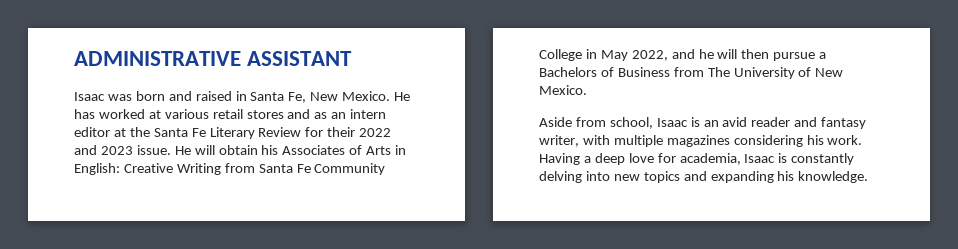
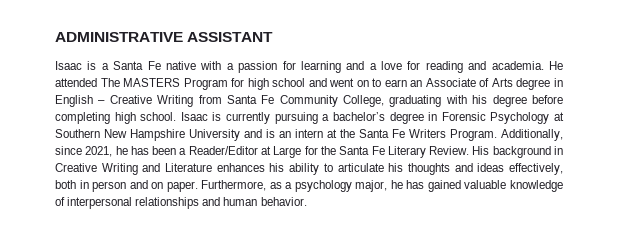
- Isaac was born and raised in Santa Fe, New Mexico. He has worked at various retail stores and as an intern editor at the Santa Fe Literary Review for their 2022 and 2023 issue. He will obtain his Associates of Arts in English: Creative Writing from Santa Fe Community College in May 2022, and he will then pursue a Bachelors of Business from The University of New Mexico.
- Aside from school, Isaac is an avid reader and fantasy writer, with multiple magazines considering his work. Having a deep love for academia, Isaac is constantly delving into new topics and expanding his knowledge.
+ Isaac is a Santa Fe native with a passion for learning and a love for reading and academia. He attended The MASTERS Program for high school and went on to earn an Associate of Arts degree in English – Creative Writing from Santa Fe Community College, graduating with his degree before completing high school. Isaac is currently pursuing a bachelor’s degree in Forensic Psychology at Southern New Hampshire University and is an intern at the Santa Fe Writers Program. Additionally, since 2021, he has been a Reader/Editor at Large for the Santa Fe Literary Review. His background in Creative Writing and Literature enhances his ability to articulate his thoughts and ideas effectively, both in person and on paper. Furthermore, as a psychology major, he has gained valuable knowledge of interpersonal relationships and human behavior.

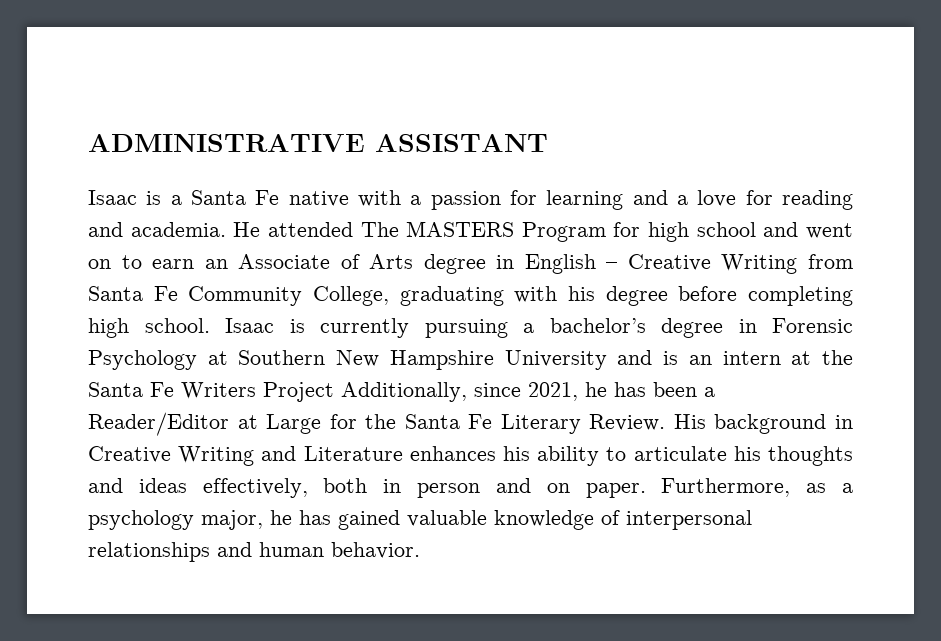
- Isaac is currently pursuing a bachelor’s degree in Forensic Psychology at Southern New Hampshire University and is an intern at the Santa Fe Writers Program. Additionally, since 2021, he has been a Reader/Editor at Large for the Santa Fe Literary Review.
+ Isaac is currently pursuing a bachelor’s degree in Forensic Psychology at Southern New Hampshire University and is an intern at the Santa Fe Writers Project Additionally, since 2021, he has been a Reader/Editor at Large for the Santa Fe Literary Review.

